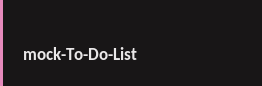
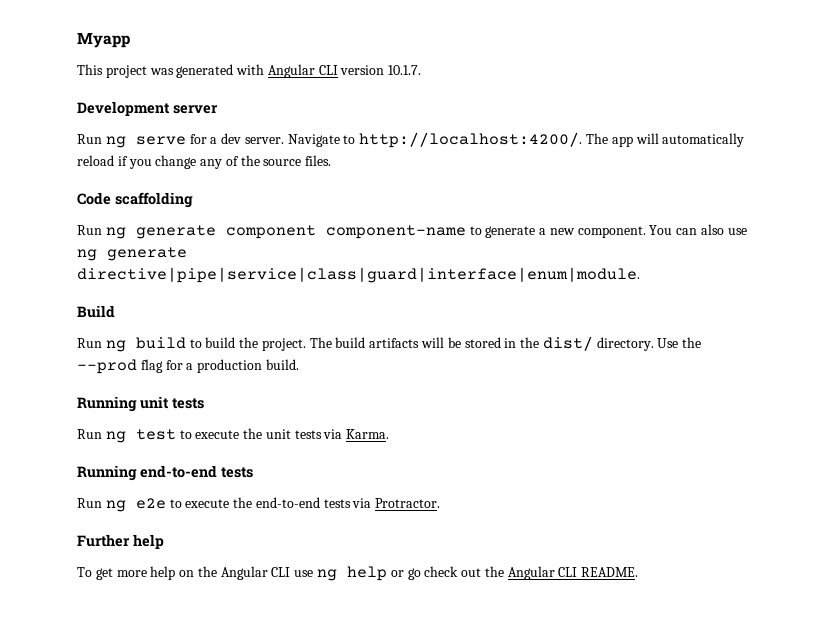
- mock-To-Do-List
+ Myapp
+ This project was generated with Angular CLI version 10.1.7.
+ Development server
+ Run ng serve for a dev server. Navigate to http://localhost:4200/. The app will automatically reload if you change any of the source files.
+ Code scaffolding
+ Run ng generate component component-name to generate a new component. You can also use ng generate directive|pipe|service|class|guard|interface|enum|module.
+ Build
+ Run ng build to build the project. The build artifacts will be stored in the dist/ directory. Use the --prod flag for a production build.
+ Running unit tests
+ Run ng test to execute the unit tests via Karma.
+ Running end-to-end tests
+ Run ng e2e to execute the end-to-end tests via Protractor.
+ Further help
+ To get more help on the Angular CLI use ng help or go check out the Angular CLI README.

